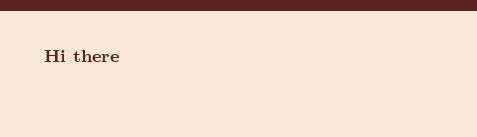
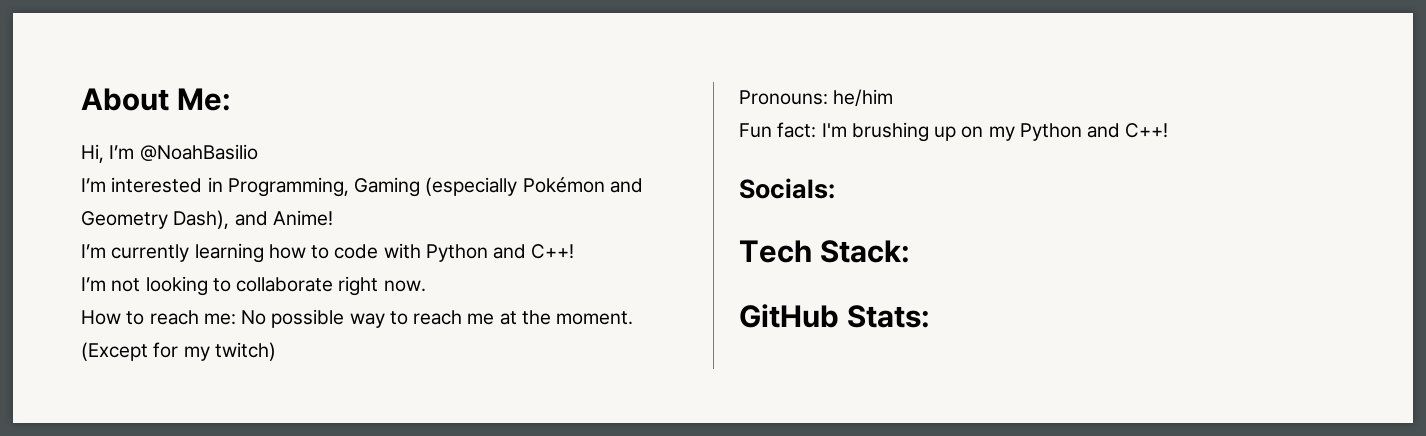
- Hi there
+ About Me:
+ Hi, I’m @NoahBasilio
+ I’m interested in Programming, Gaming (especially Pokémon and Geometry Dash), and Anime!
+ I’m currently learning how to code with Python and C++!
+ I’m not looking to collaborate right now.
+ How to reach me: No possible way to reach me at the moment. (Except for my twitch)
+ Pronouns: he/him
+ Fun fact: I'm brushing up on my Python and C++!
+ Socials:
+ Tech Stack:
+ GitHub Stats:

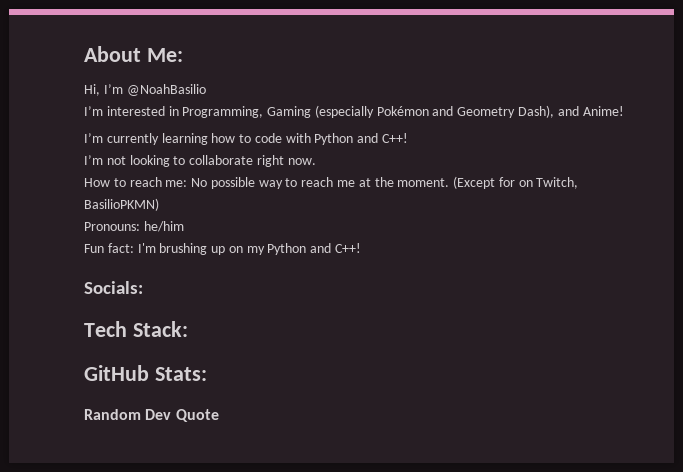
- (Except for my twitch)
+ (Except for on Twitch, BasilioPKMN)
+ Random Dev Quote

